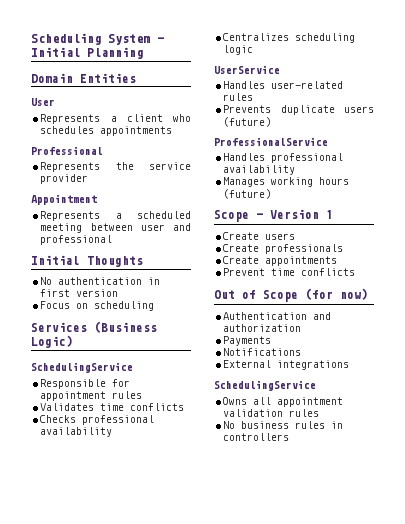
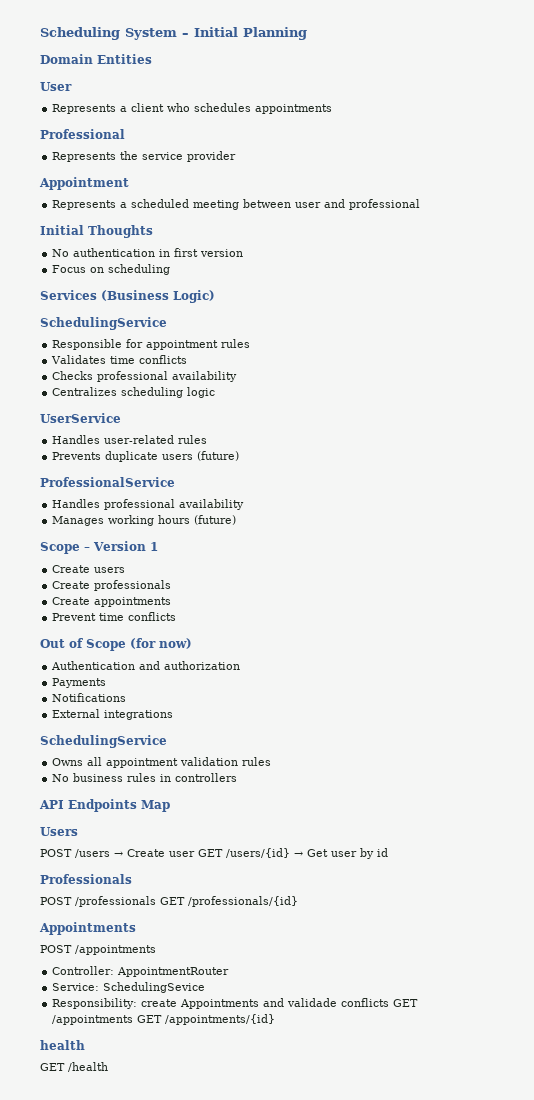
+ API Endpoints Map
+ Users
+ POST /users → Create user GET /users/{id} → Get user by id
+ Professionals
+ POST /professionals GET /professionals/{id}
+ Appointments
+ POST /appointments
+ Controller: AppointmentRouter
+ Service: SchedulingSevice
+ Responsibility: create Appointments and validade conflicts GET /appointments GET /appointments/{id}
+ health
+ GET /health

